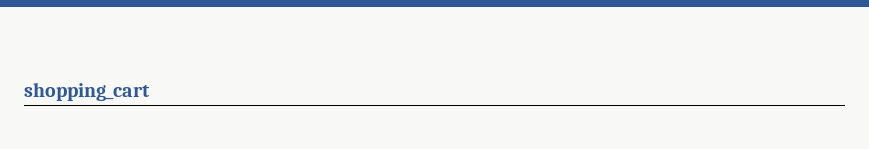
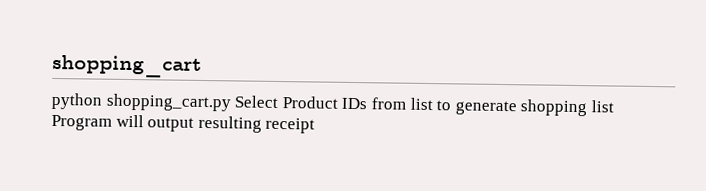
+ python shopping_cart.py Select Product IDs from list to generate shopping list Program will output resulting receipt

